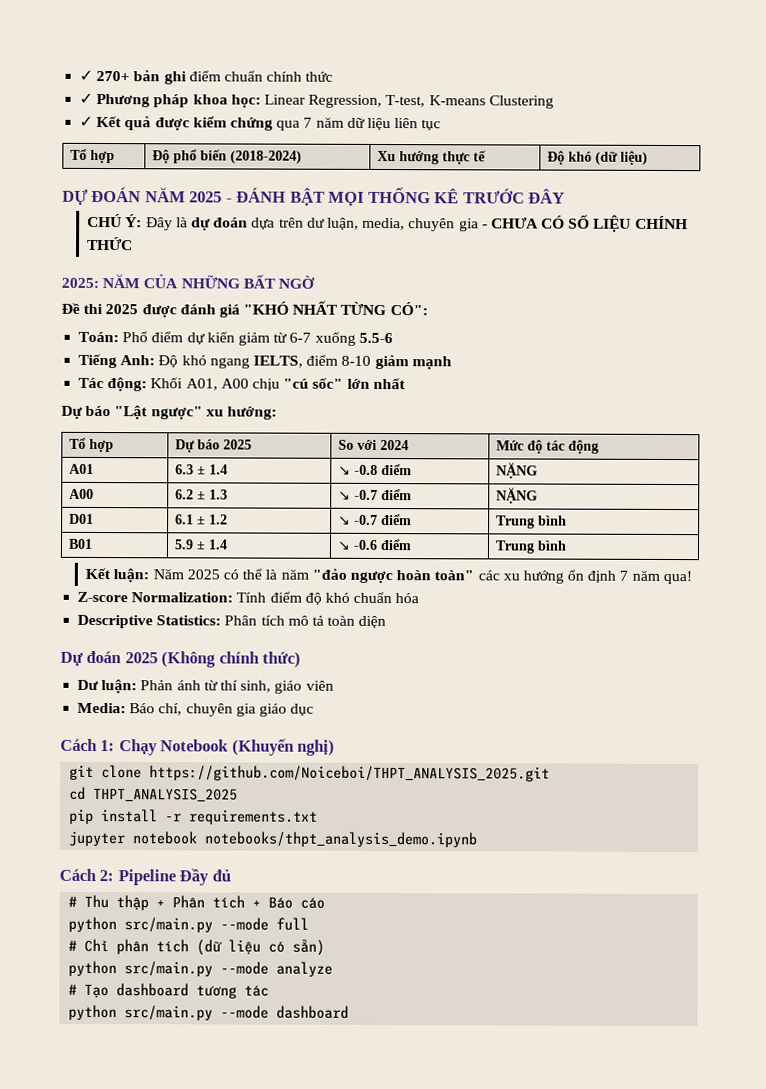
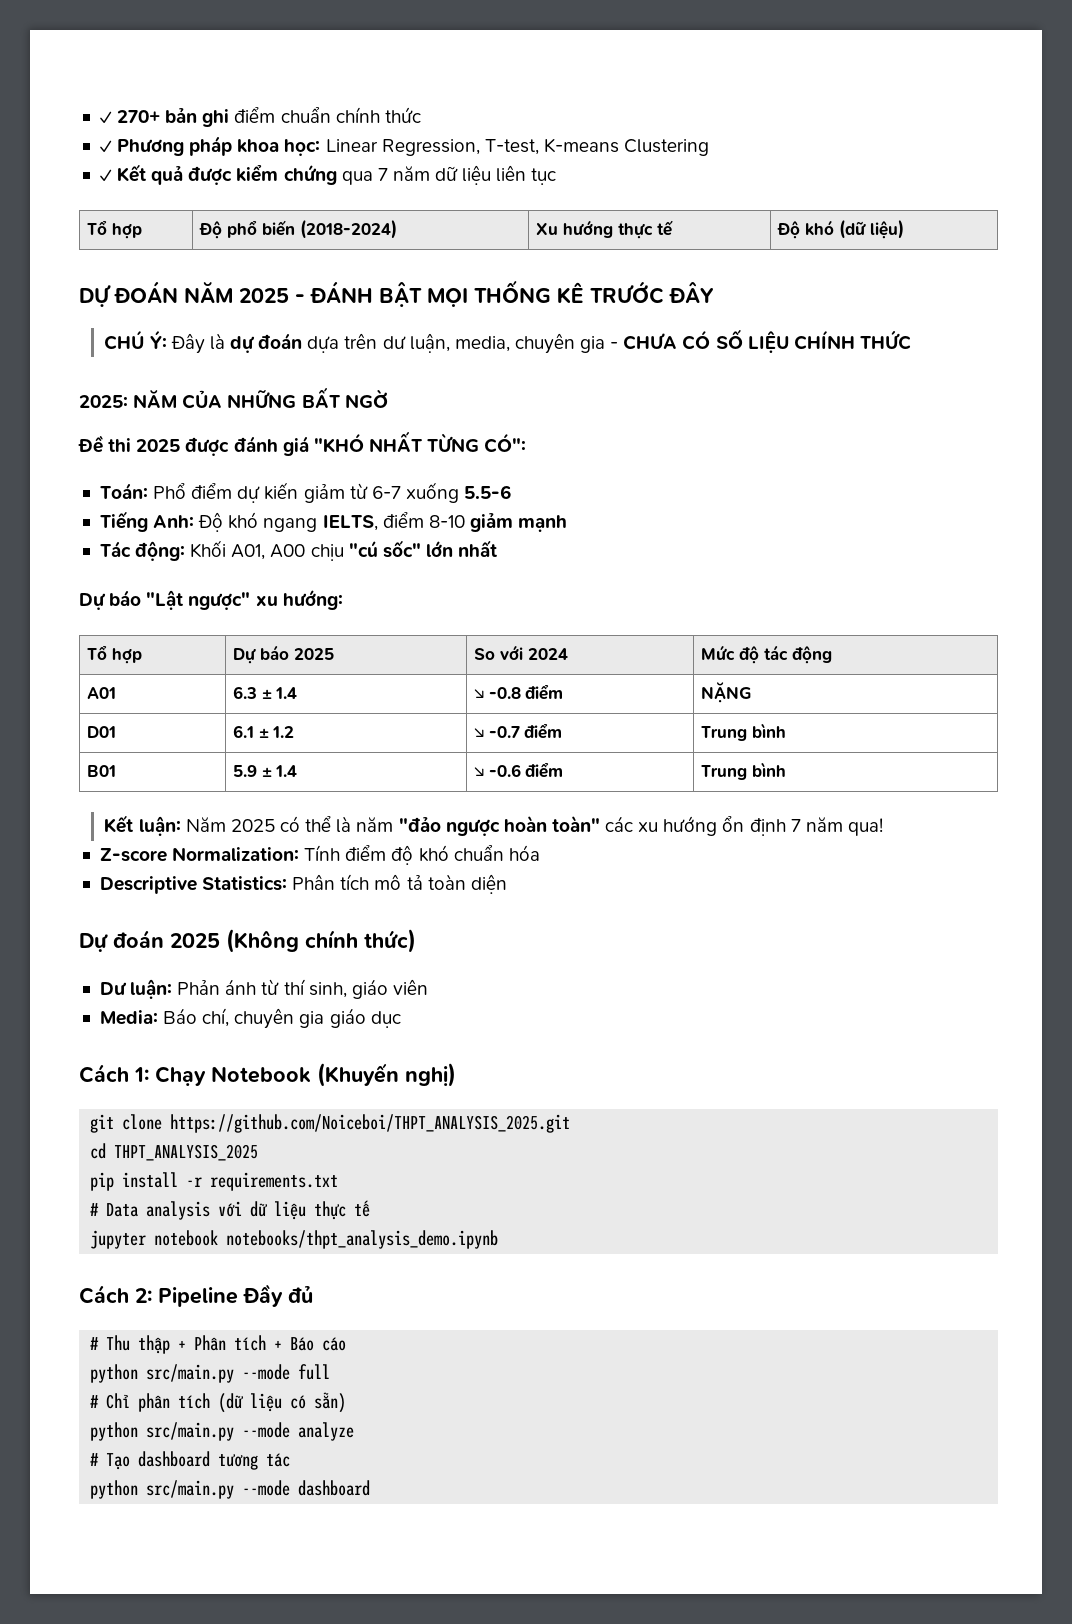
- A00 | 6.2 ± 1.3 | ↘ -0.7 điểm | NẶNG
+ # Data analysis với dữ liệu thực tế

